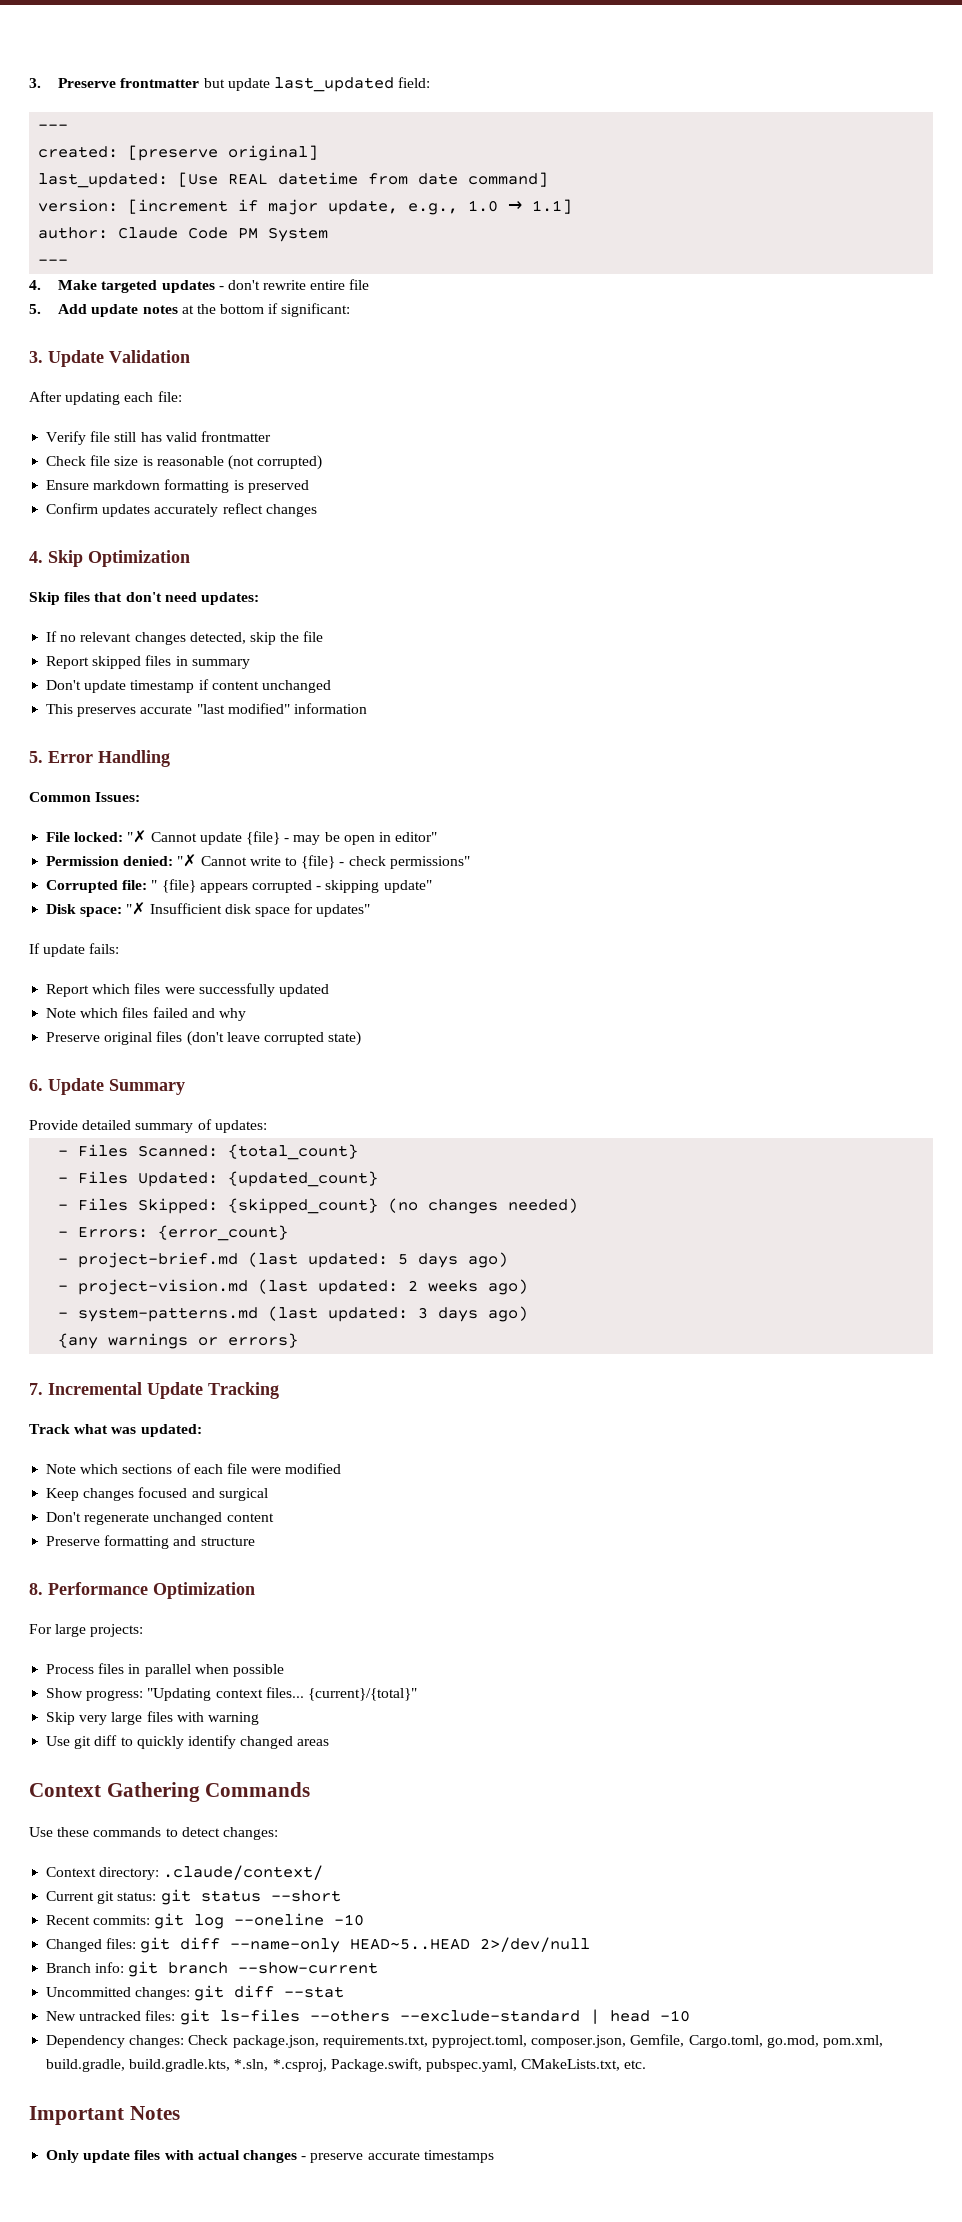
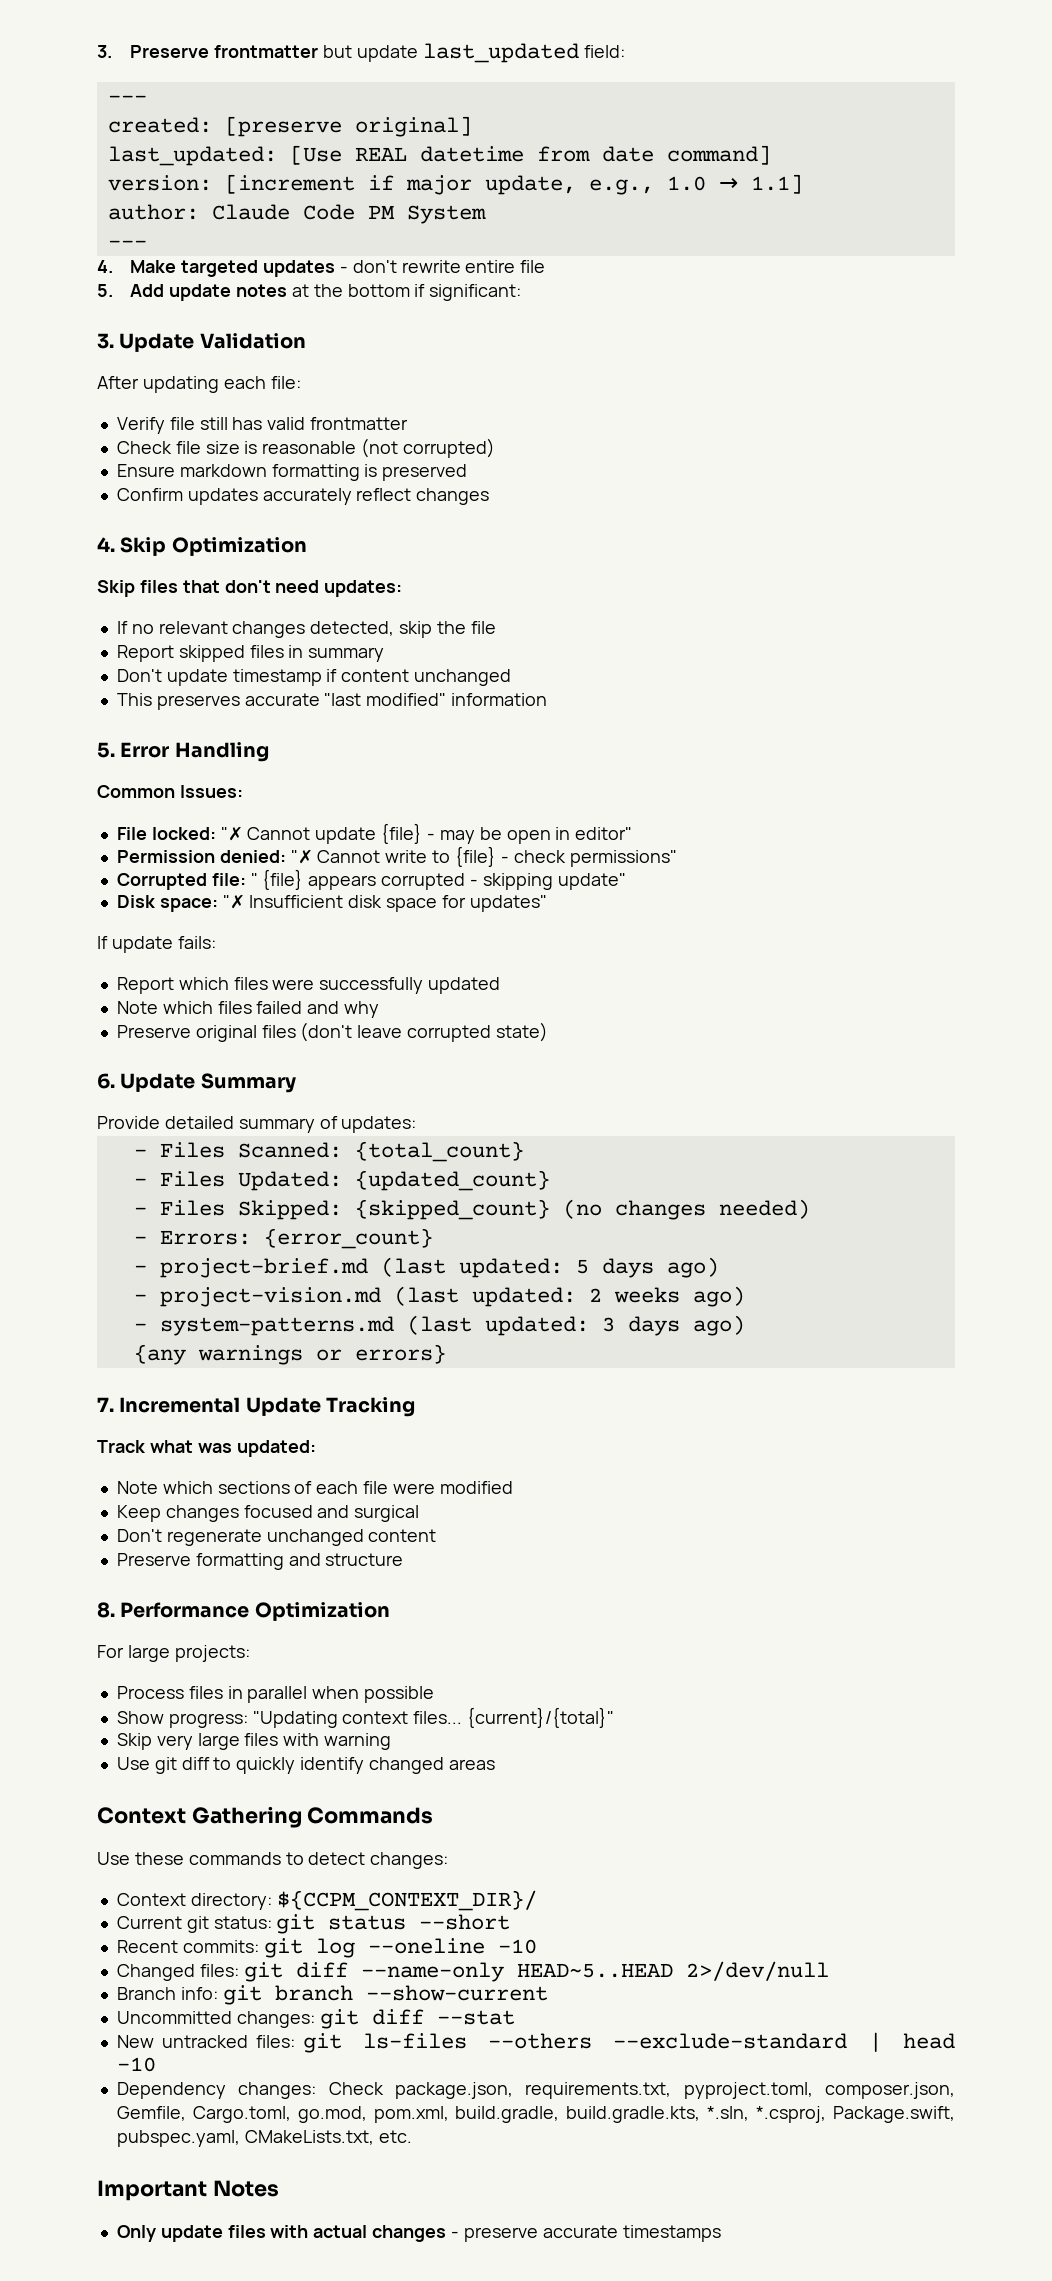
- Context directory: .claude/context/
+ Context directory: ${CCPM_CONTEXT_DIR}/

